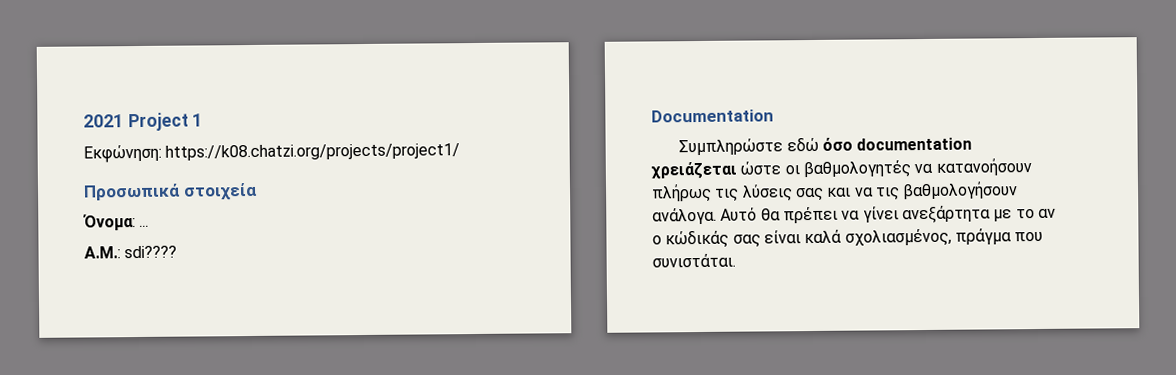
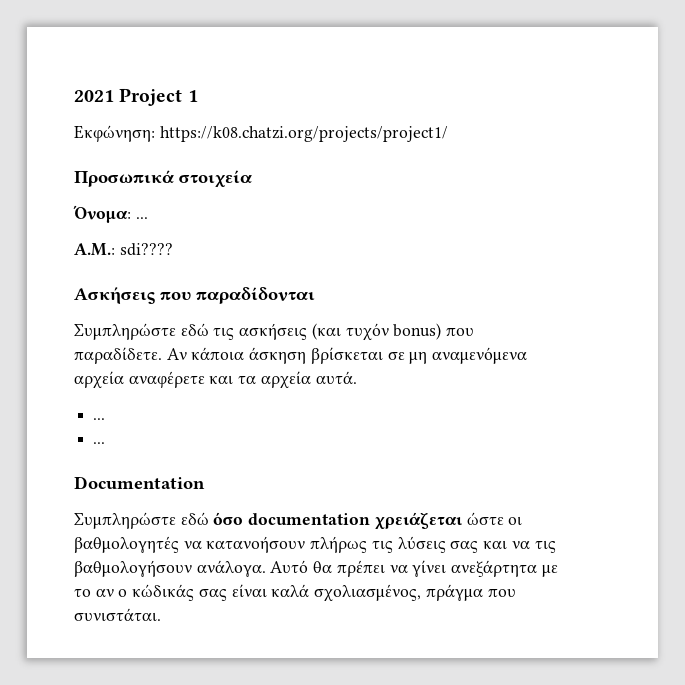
+ Ασκήσεις που παραδίδονται
+ Συμπληρώστε εδώ τις ασκήσεις (και τυχόν bonus) που παραδίδετε. Αν κάποια άσκηση βρίσκεται σε μη αναμενόμενα αρχεία αναφέρετε και τα αρχεία αυτά.
+ ...
+ ...

